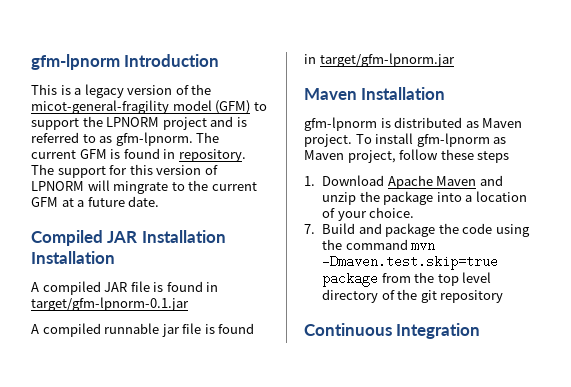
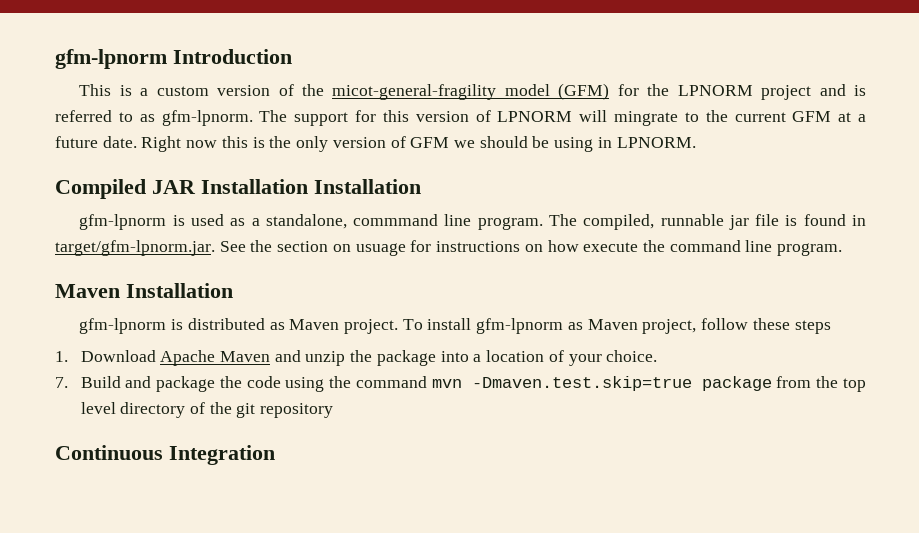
- This is a legacy version of the micot-general-fragility model (GFM) to support the LPNORM project and is referred to as gfm-lpnorm.
+ This is a custom version of the micot-general-fragility model (GFM) for the LPNORM project and is referred to as gfm-lpnorm.
- The current GFM is found in repository. The support for this version of LPNORM will mingrate to the current GFM at a future date.
+ The support for this version of LPNORM will mingrate to the current GFM at a future date. Right now this is the only version of GFM we should be using in LPNORM.
  Compiled JAR Installation Installation
- A compiled JAR file is found in target/gfm-lpnorm-0.1.jar
- A compiled runnable jar file is found in target/gfm-lpnorm.jar
+ gfm-lpnorm is used as a standalone, commmand line program. The compiled, runnable jar file is found in target/gfm-lpnorm.jar. See the section on usuage for instructions on how execute the command line program.

